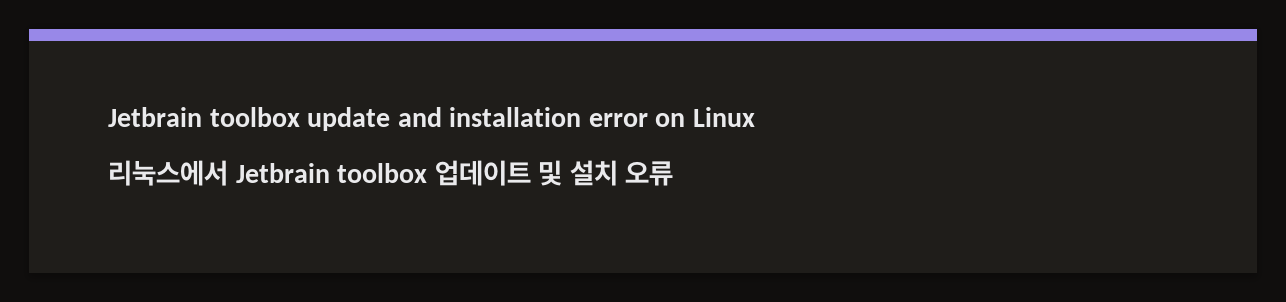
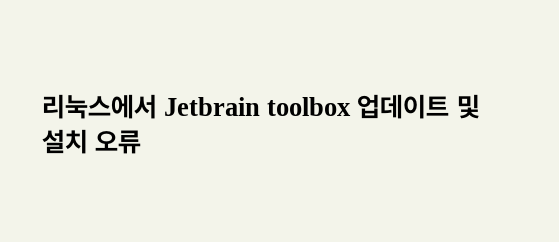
- Jetbrain toolbox update and installation error on Linux

